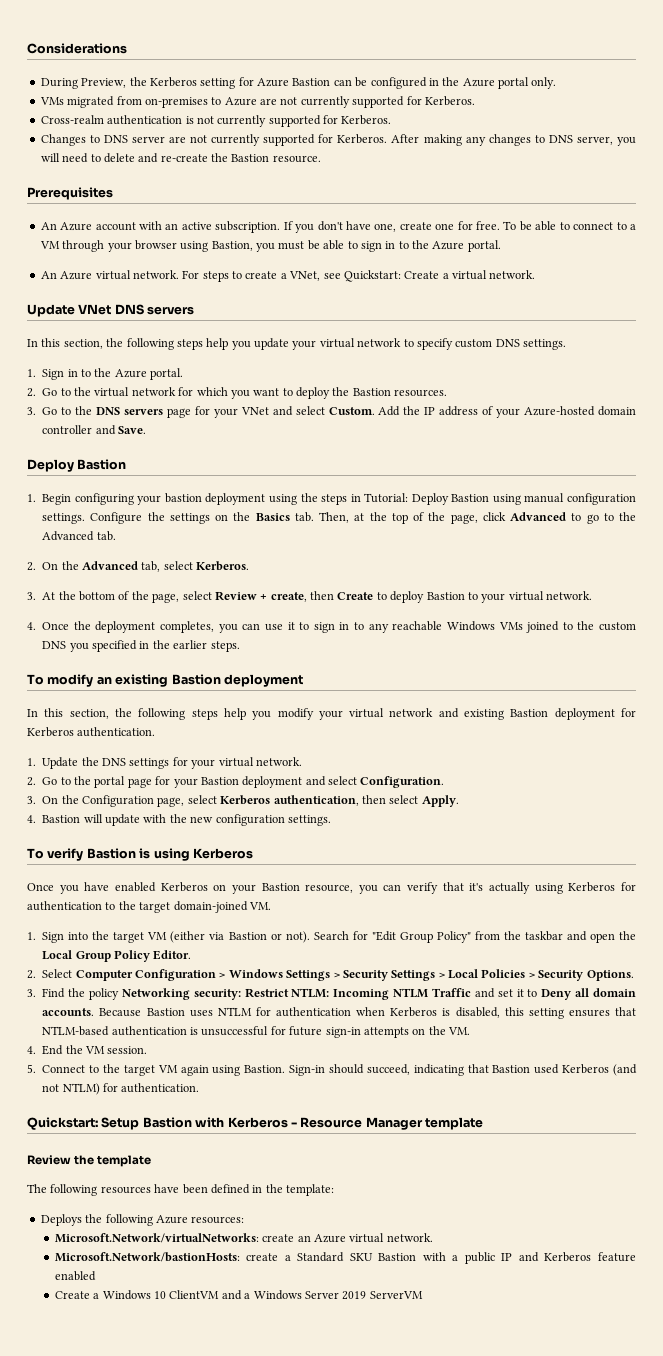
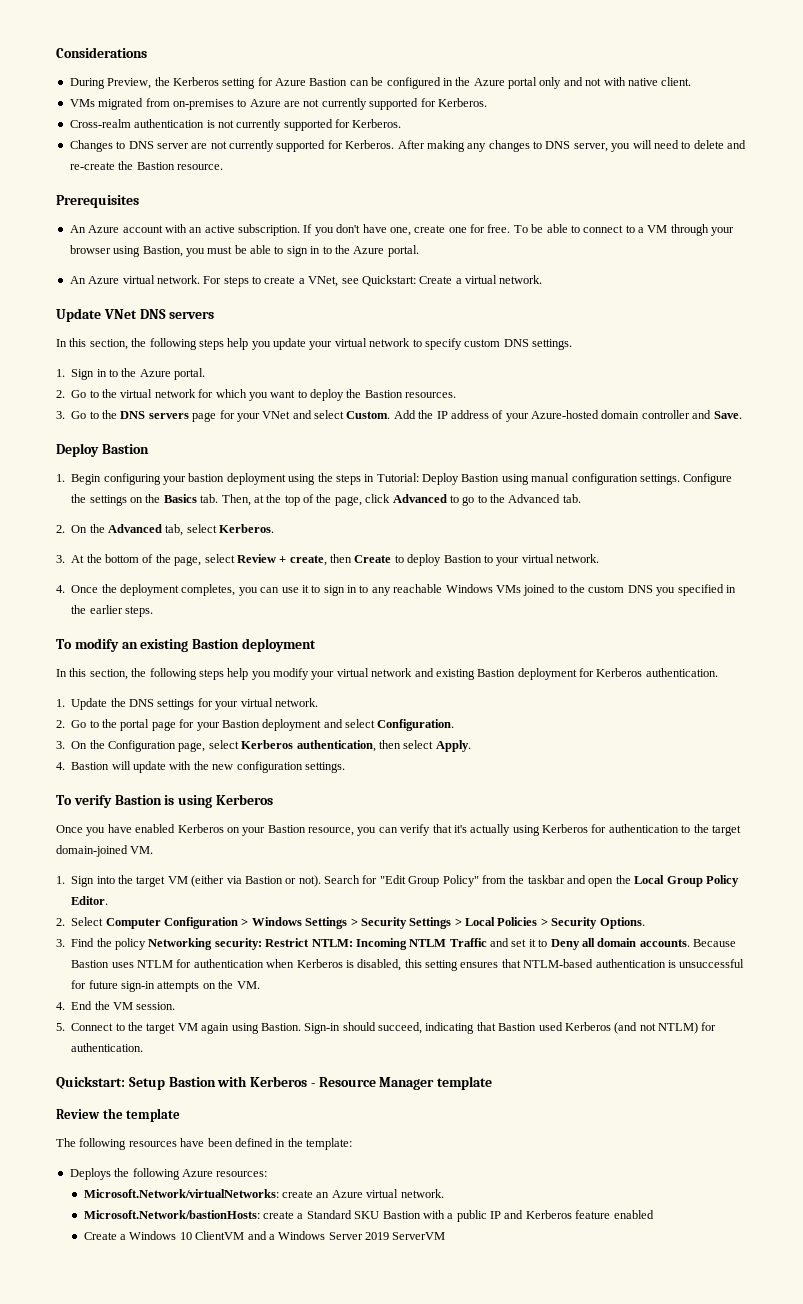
- During Preview, the Kerberos setting for Azure Bastion can be configured in the Azure portal only.
+ During Preview, the Kerberos setting for Azure Bastion can be configured in the Azure portal only and not with native client.

